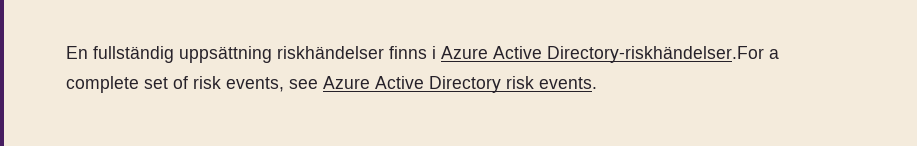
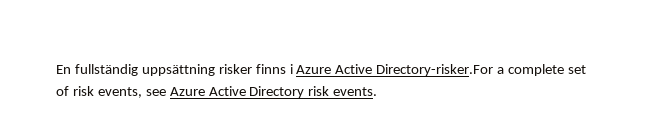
- En fullständig uppsättning riskhändelser finns i Azure Active Directory-riskhändelser.For a complete set of risk events, see Azure Active Directory risk events.
+ En fullständig uppsättning risker finns i Azure Active Directory-risker.For a complete set of risk events, see Azure Active Directory risk events.

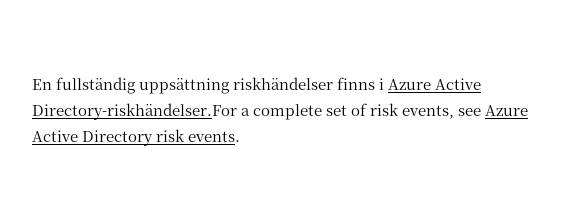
- En fullständig uppsättning risker finns i Azure Active Directory-risker.For a complete set of risk events, see Azure Active Directory risk events.
+ En fullständig uppsättning riskhändelser finns i Azure Active Directory-riskhändelser.For a complete set of risk events, see Azure Active Directory risk events.

